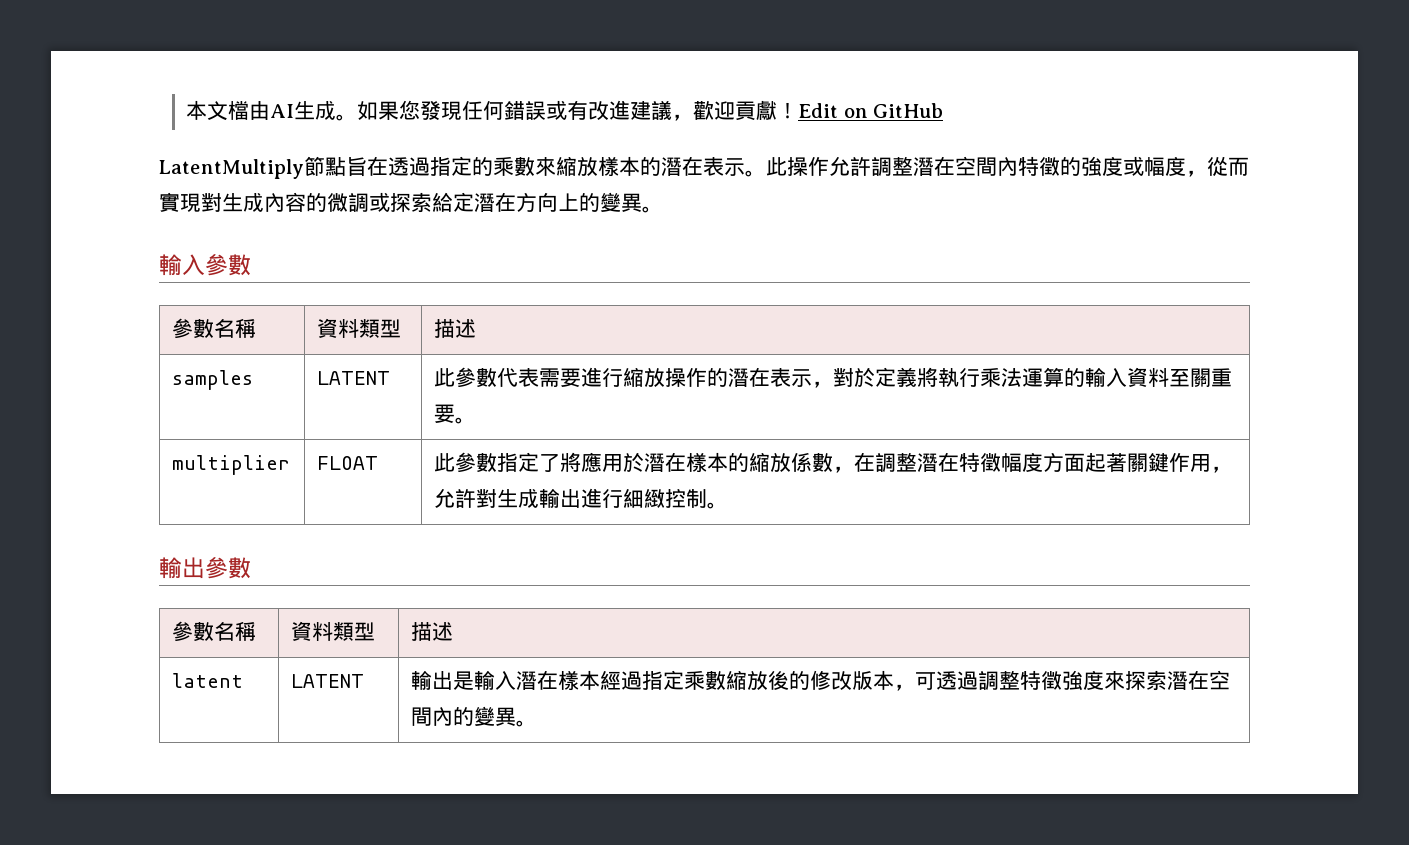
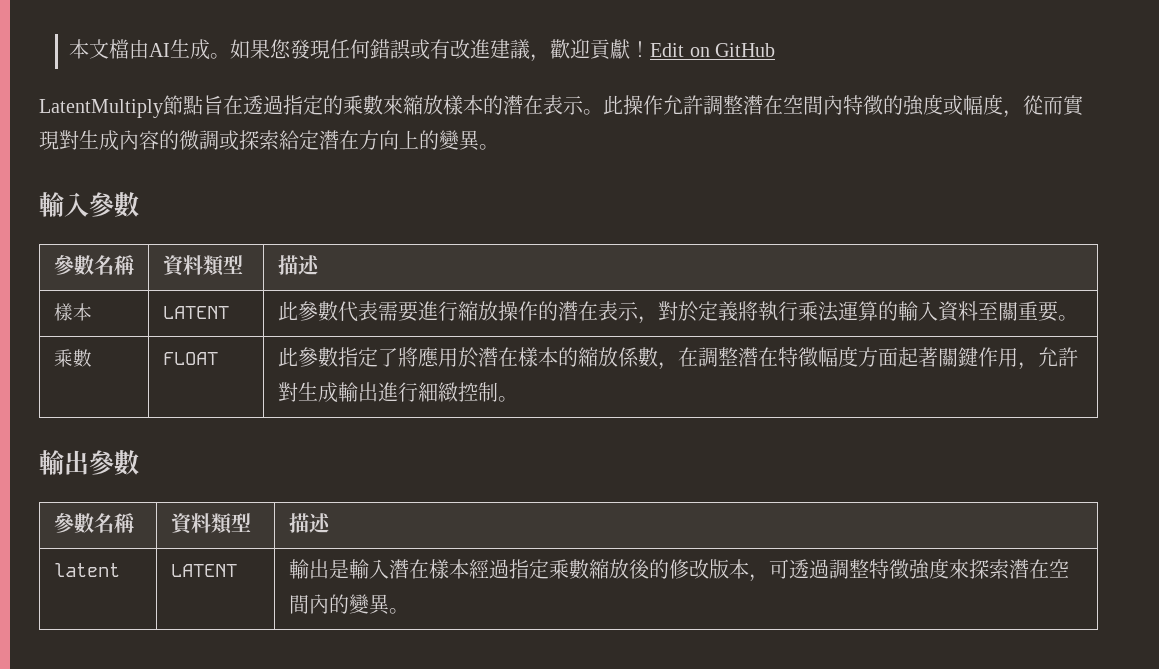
- samples | LATENT | 此參數代表需要進行縮放操作的潛在表示，對於定義將執行乘法運算的輸入資料至關重要。
+ 樣本 | LATENT | 此參數代表需要進行縮放操作的潛在表示，對於定義將執行乘法運算的輸入資料至關重要。
- multiplier | FLOAT | 此參數指定了將應用於潛在樣本的縮放係數，在調整潛在特徵幅度方面起著關鍵作用，允許對生成輸出進行細緻控制。
+ 乘數 | FLOAT | 此參數指定了將應用於潛在樣本的縮放係數，在調整潛在特徵幅度方面起著關鍵作用，允許對生成輸出進行細緻控制。

